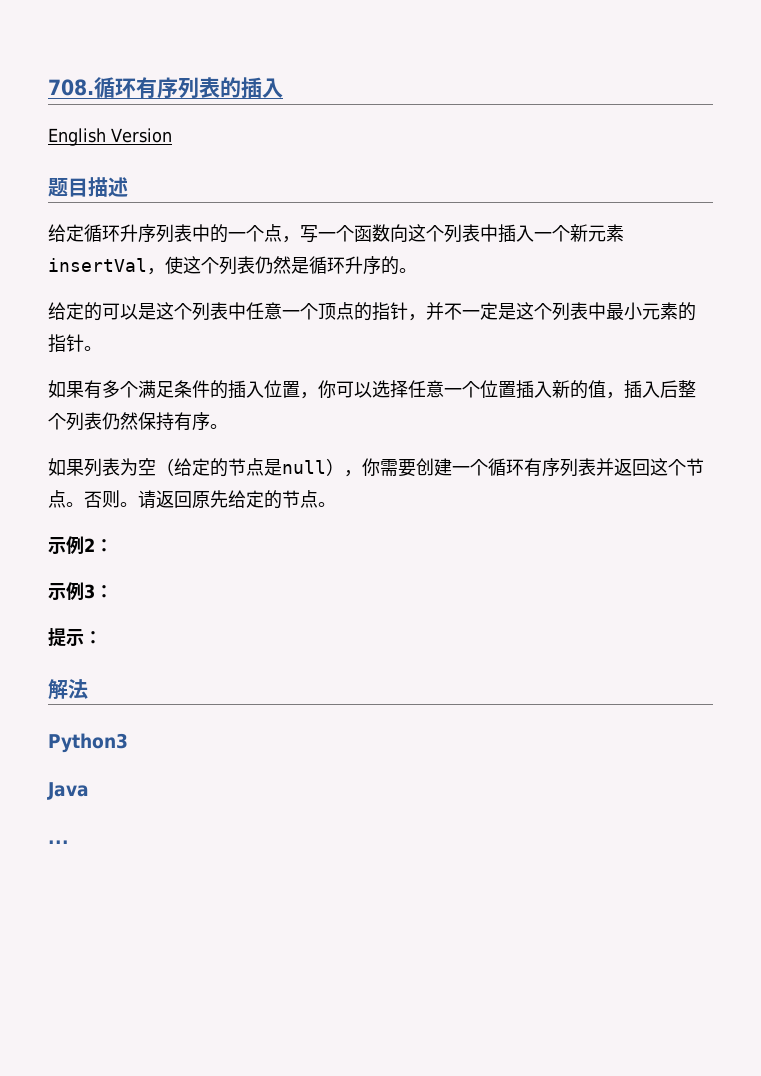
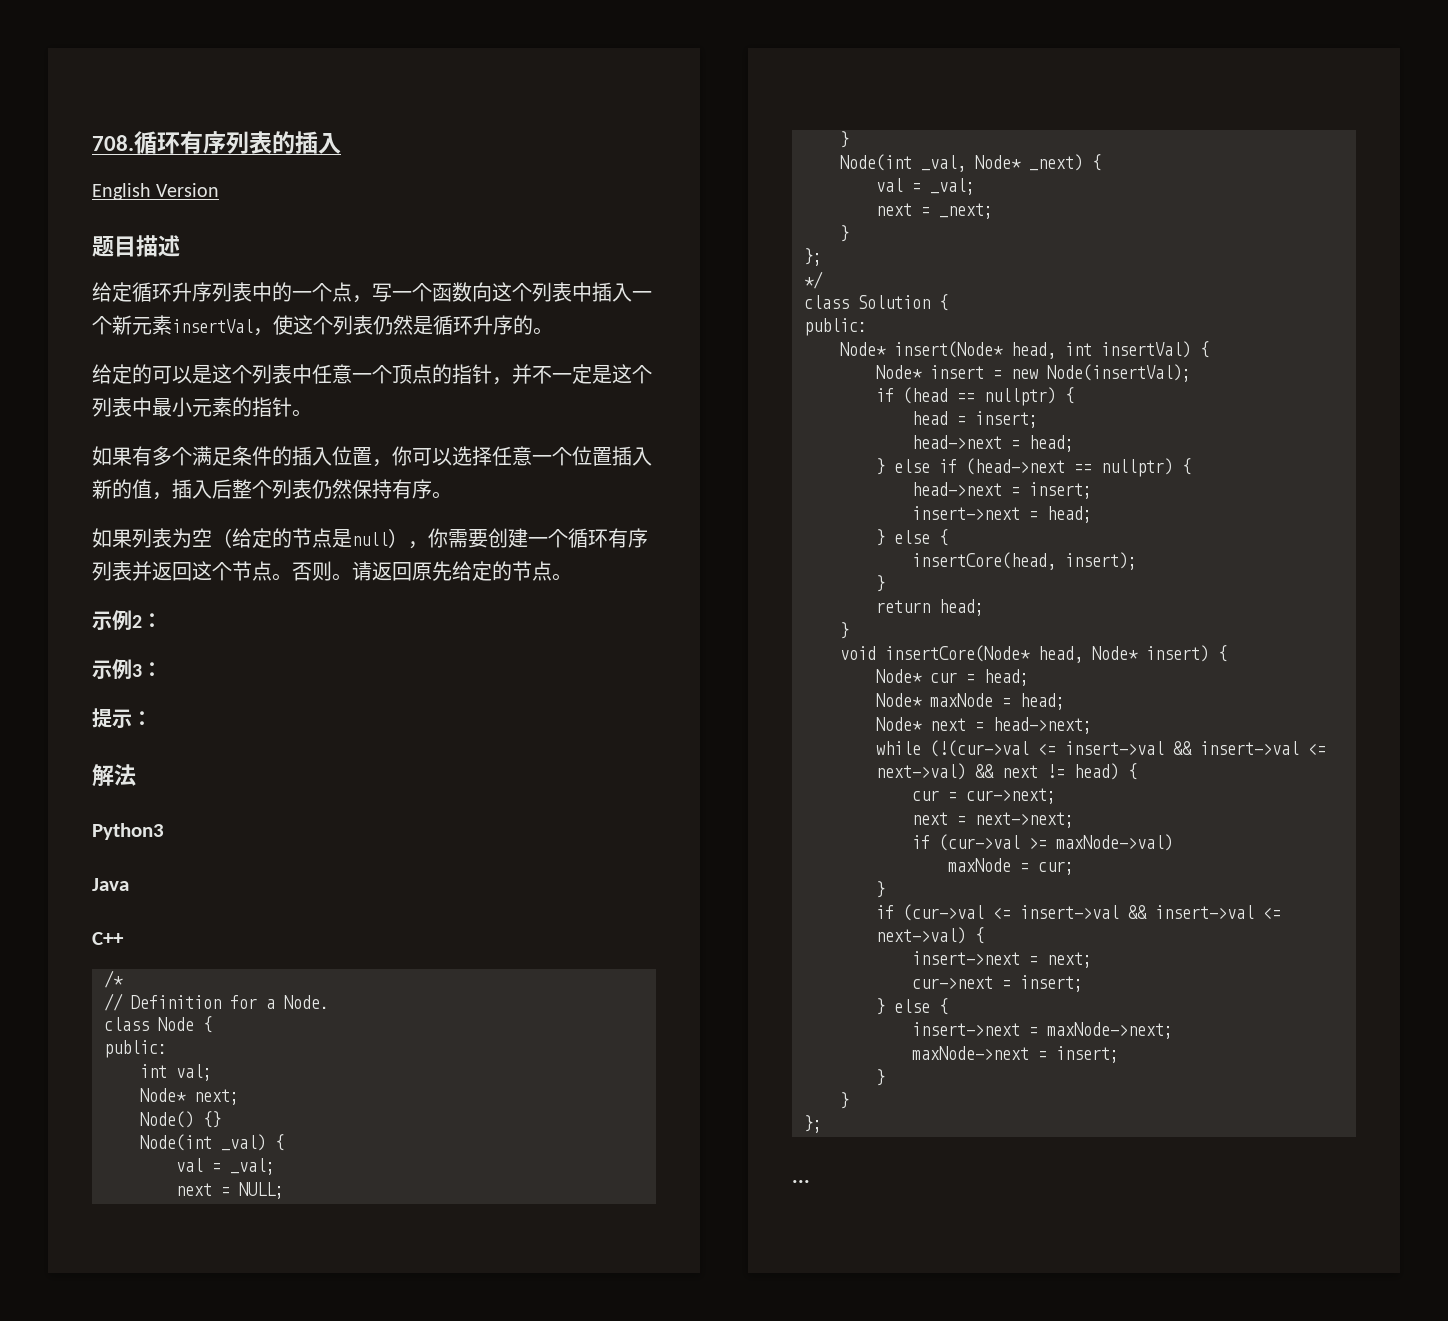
+ C++
+ /*
+ // Definition for a Node.
+ class Node {
+ public:
+ int val;
+ Node* next;
+ Node() {}
+ Node(int _val) {
+ val = _val;
+ next = NULL;
+ }
+ Node(int _val, Node* _next) {
+ val = _val;
+ next = _next;
+ }
+ };
+ */
+ class Solution {
+ public:
+ Node* insert(Node* head, int insertVal) {
+ Node* insert = new Node(insertVal);
+ if (head == nullptr) {
+ head = insert;
+ head->next = head;
+ } else if (head->next == nullptr) {
+ head->next = insert;
+ insert->next = head;
+ } else {
+ insertCore(head, insert);
+ }
+ return head;
+ }
+ void insertCore(Node* head, Node* insert) {
+ Node* cur = head;
+ Node* maxNode = head;
+ Node* next = head->next;
+ while (!(cur->val <= insert->val && insert->val <= next->val) && next != head) {
+ cur = cur->next;
+ next = next->next;
+ if (cur->val >= maxNode->val)
+ maxNode = cur;
+ }
+ if (cur->val <= insert->val && insert->val <= next->val) {
+ insert->next = next;
+ cur->next = insert;
+ } else {
+ insert->next = maxNode->next;
+ maxNode->next = insert;
+ }
+ }
+ };

